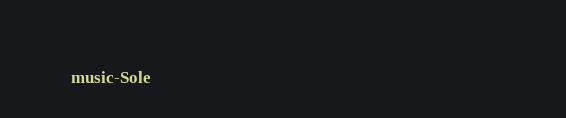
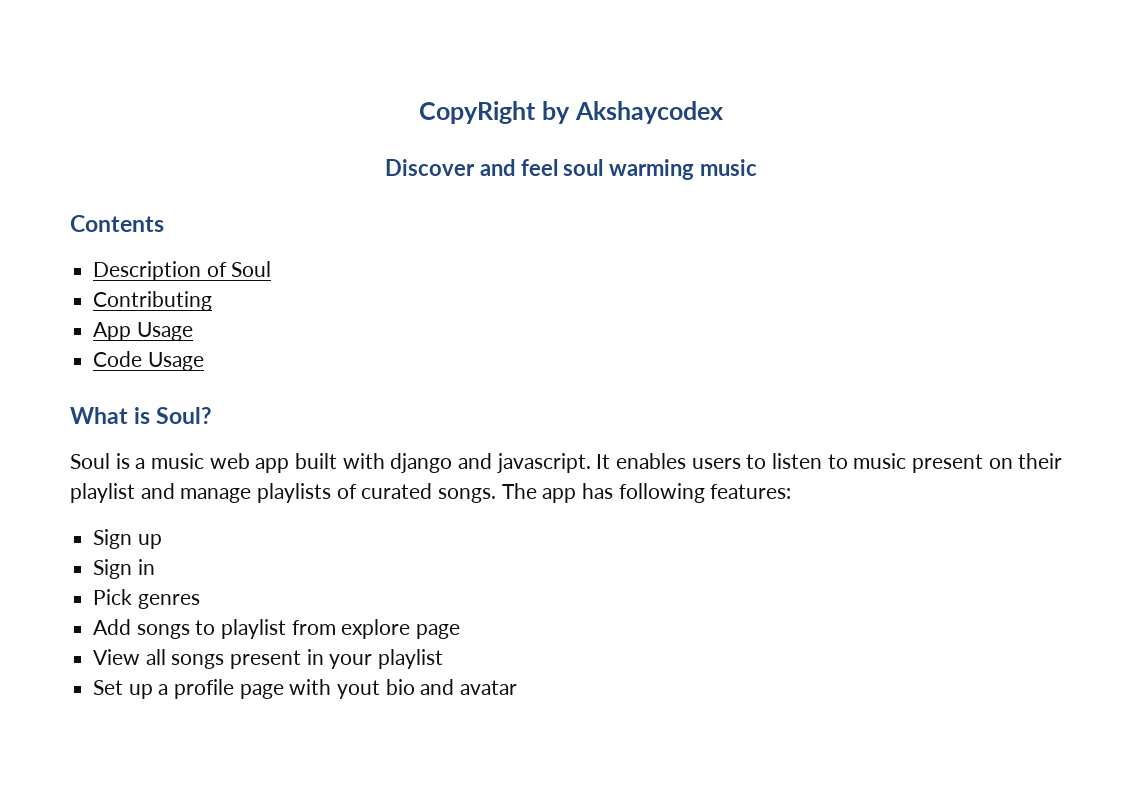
- music-Sole
+ CopyRight by Akshaycodex
+ Discover and feel soul warming music
+ Contents
+ Description of Soul
+ Contributing
+ App Usage
+ Code Usage
+ What is Soul?
+ Soul is a music web app built with django and javascript. It enables users to listen to music present on their playlist and manage playlists of curated songs. The app has following features:
+ Sign up
+ Sign in
+ Pick genres
+ Add songs to playlist from explore page
+ View all songs present in your playlist
+ Set up a profile page with yout bio and avatar

